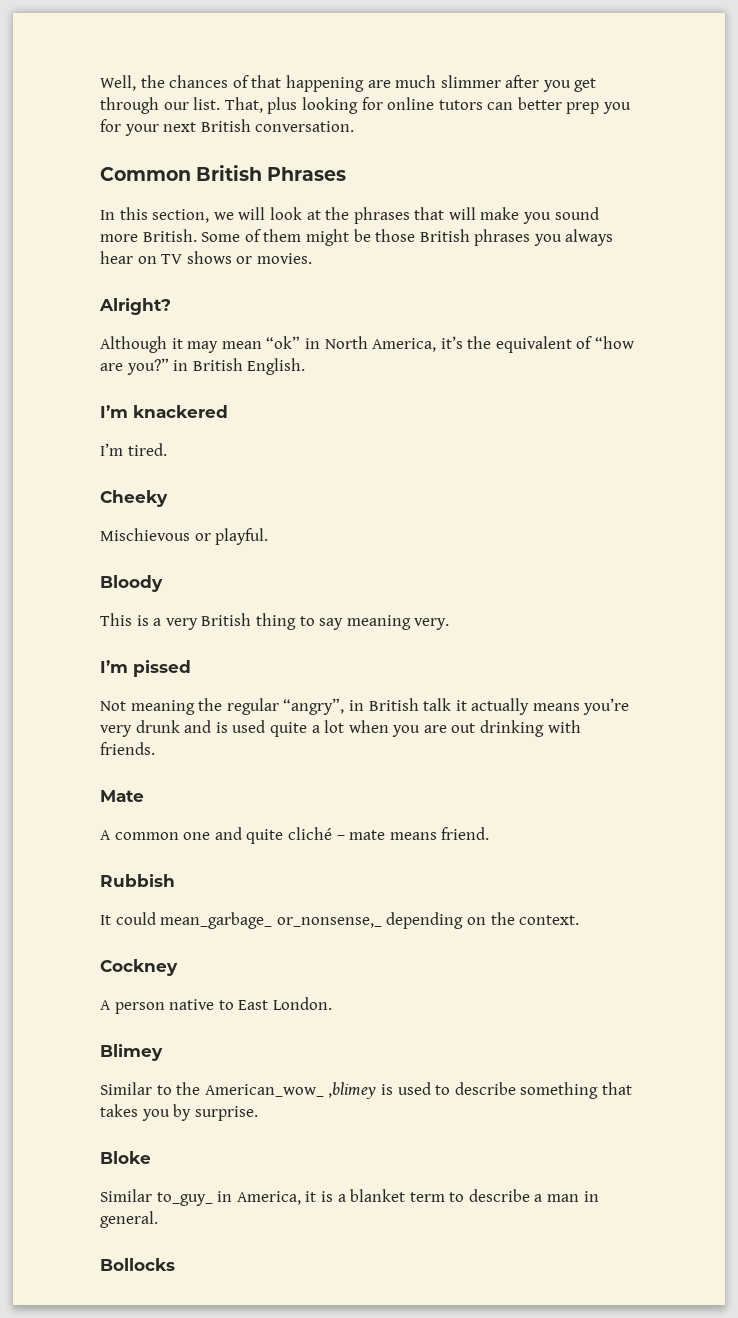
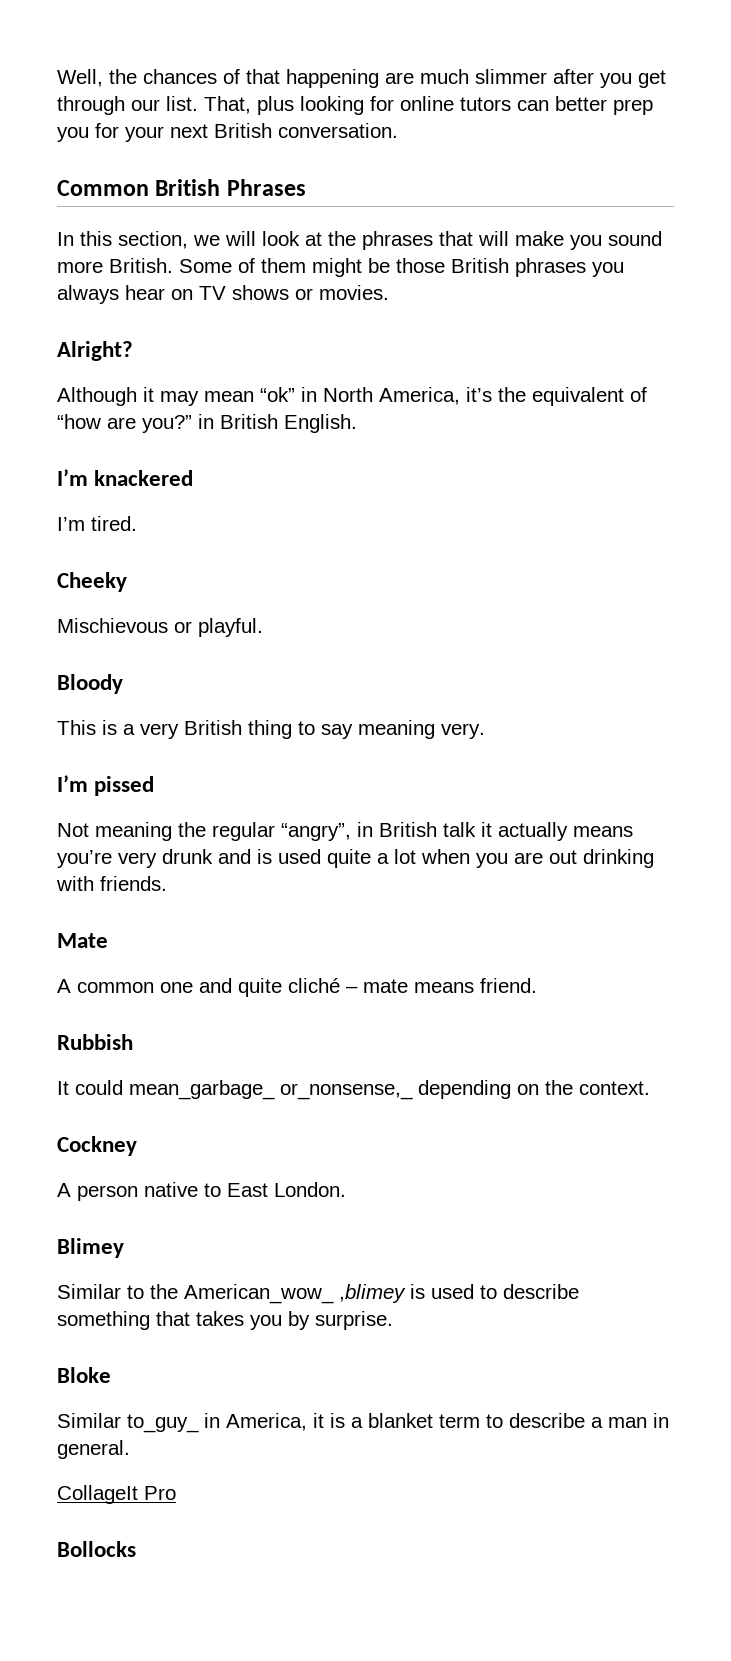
+ CollageIt Pro

